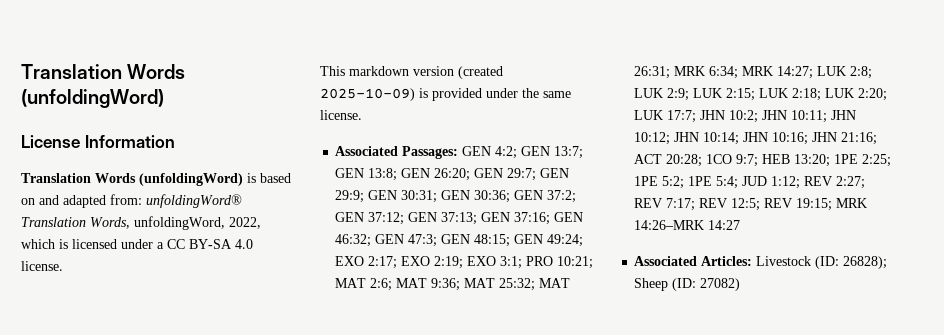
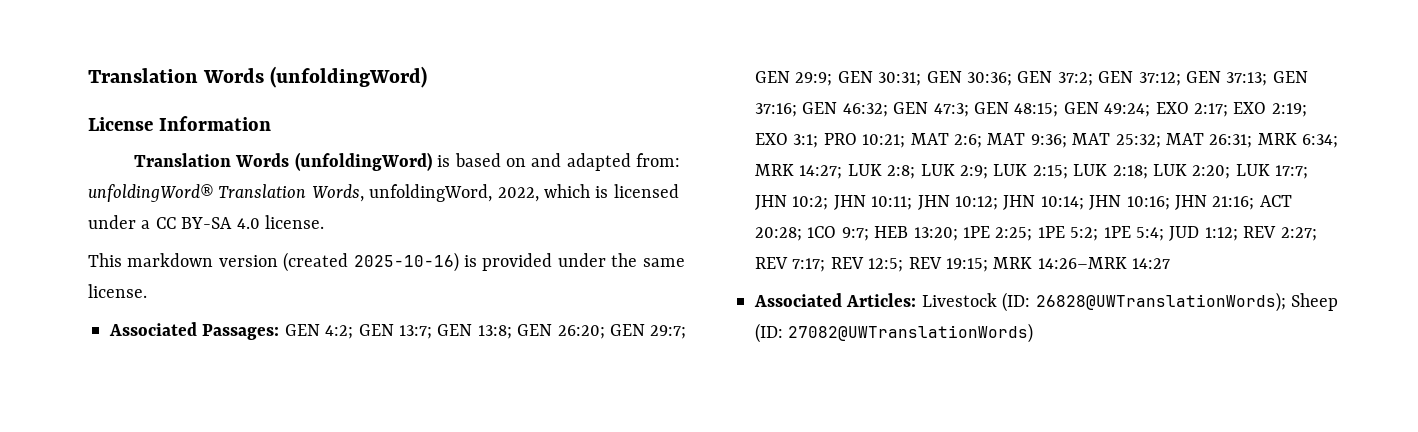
- This markdown version (created 2025-10-09) is provided under the same license.
+ This markdown version (created 2025-10-16) is provided under the same license.
- Associated Articles: Livestock (ID: 26828); Sheep (ID: 27082)
+ Associated Articles: Livestock (ID: 26828@UWTranslationWords); Sheep (ID: 27082@UWTranslationWords)

